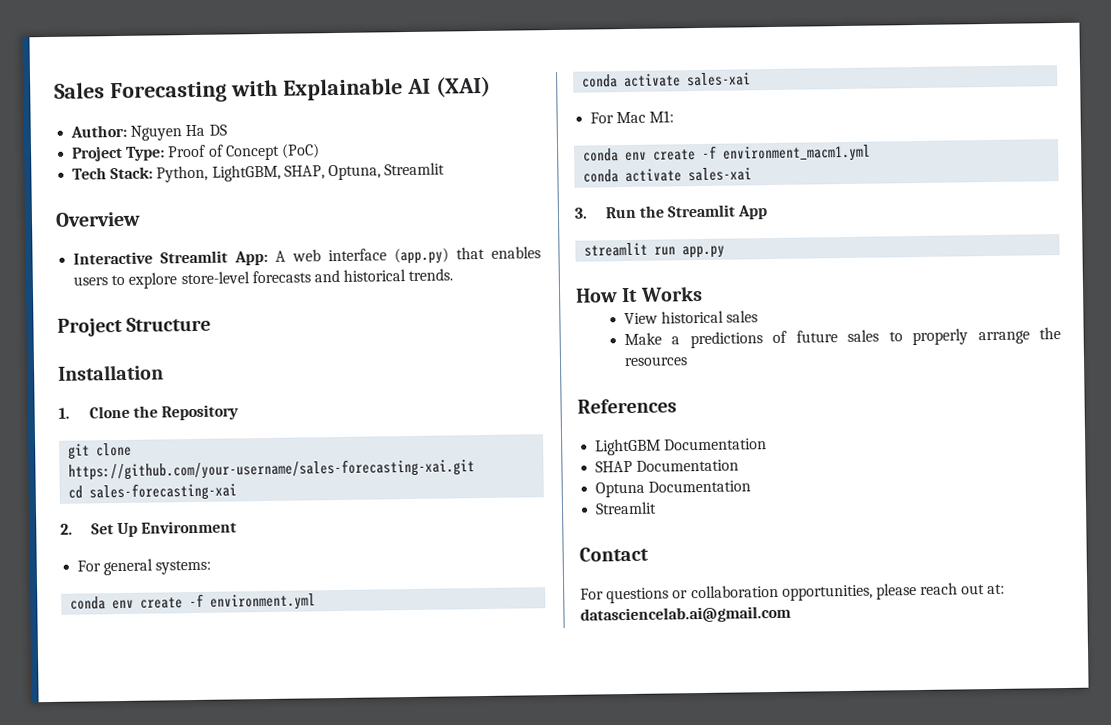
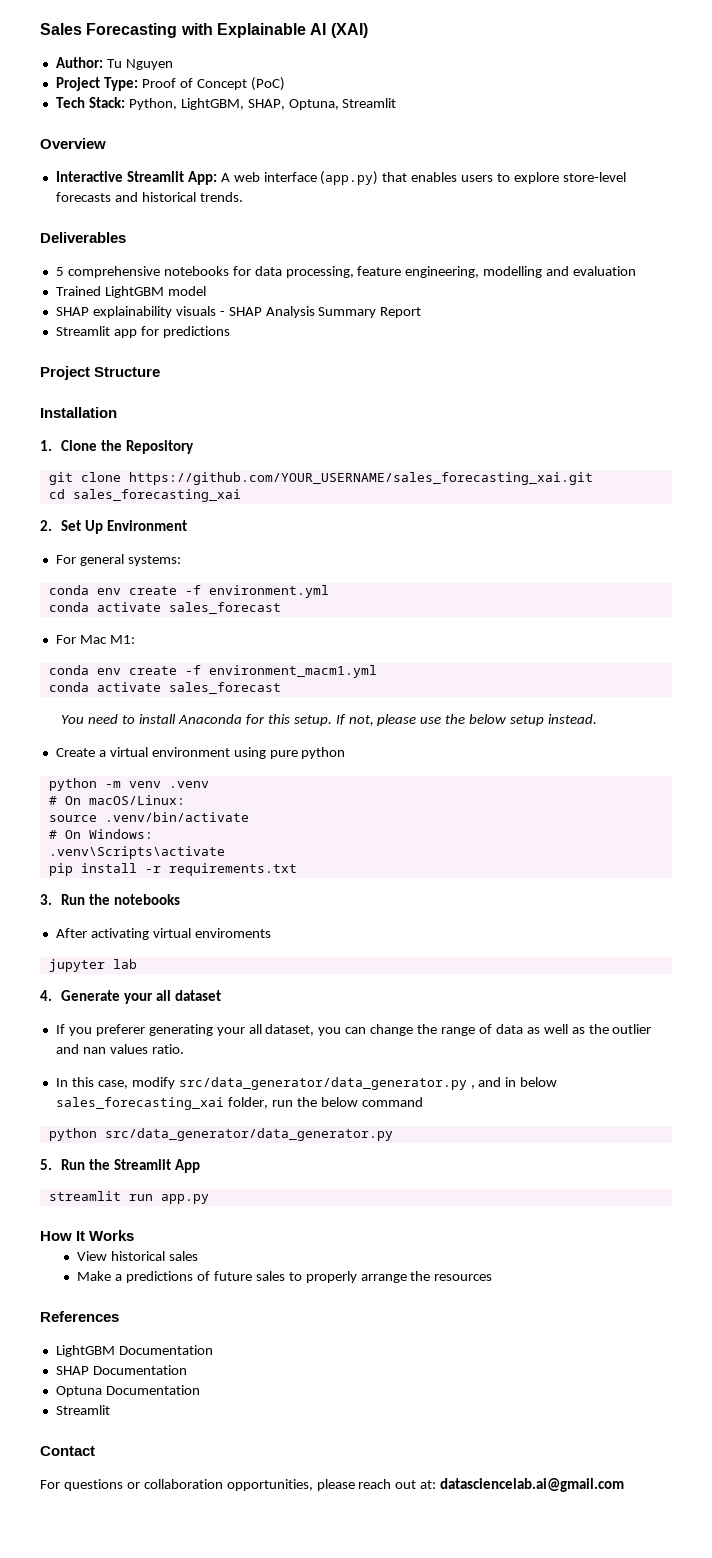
- Author: Nguyen Ha DS
+ Author: Tu Nguyen
+ Deliverables
+ 5 comprehensive notebooks for data processing, feature engineering, modelling and evaluation
+ Trained LightGBM model
+ SHAP explainability visuals - SHAP Analysis Summary Report
+ Streamlit app for predictions
- git clone https://github.com/your-username/sales-forecasting-xai.git
+ git clone https://github.com/YOUR_USERNAME/sales_forecasting_xai.git
- cd sales-forecasting-xai
+ cd sales_forecasting_xai
  conda env create -f environment.yml
- conda activate sales-xai
+ conda activate sales_forecast
  conda env create -f environment_macm1.yml
- conda activate sales-xai
- 3. Run the Streamlit App
+ conda activate sales_forecast
+ You need to install Anaconda for this setup. If not, please use the below setup instead.
+ Create a virtual environment using pure python
+ python -m venv .venv
+ # On macOS/Linux:
+ source .venv/bin/activate
+ # On Windows:
+ .venv\Scripts\activate
+ pip install -r requirements.txt
+ 3. Run the notebooks
+ After activating virtual enviroments
+ jupyter lab
+ 4. Generate your all dataset
+ If you preferer generating your all dataset, you can change the range of data as well as the outlier and nan values ratio.
+ In this case, modify src/data_generator/data_generator.py , and in below sales_forecasting_xai folder, run the below command
+ python src/data_generator/data_generator.py
+ 5. Run the Streamlit App

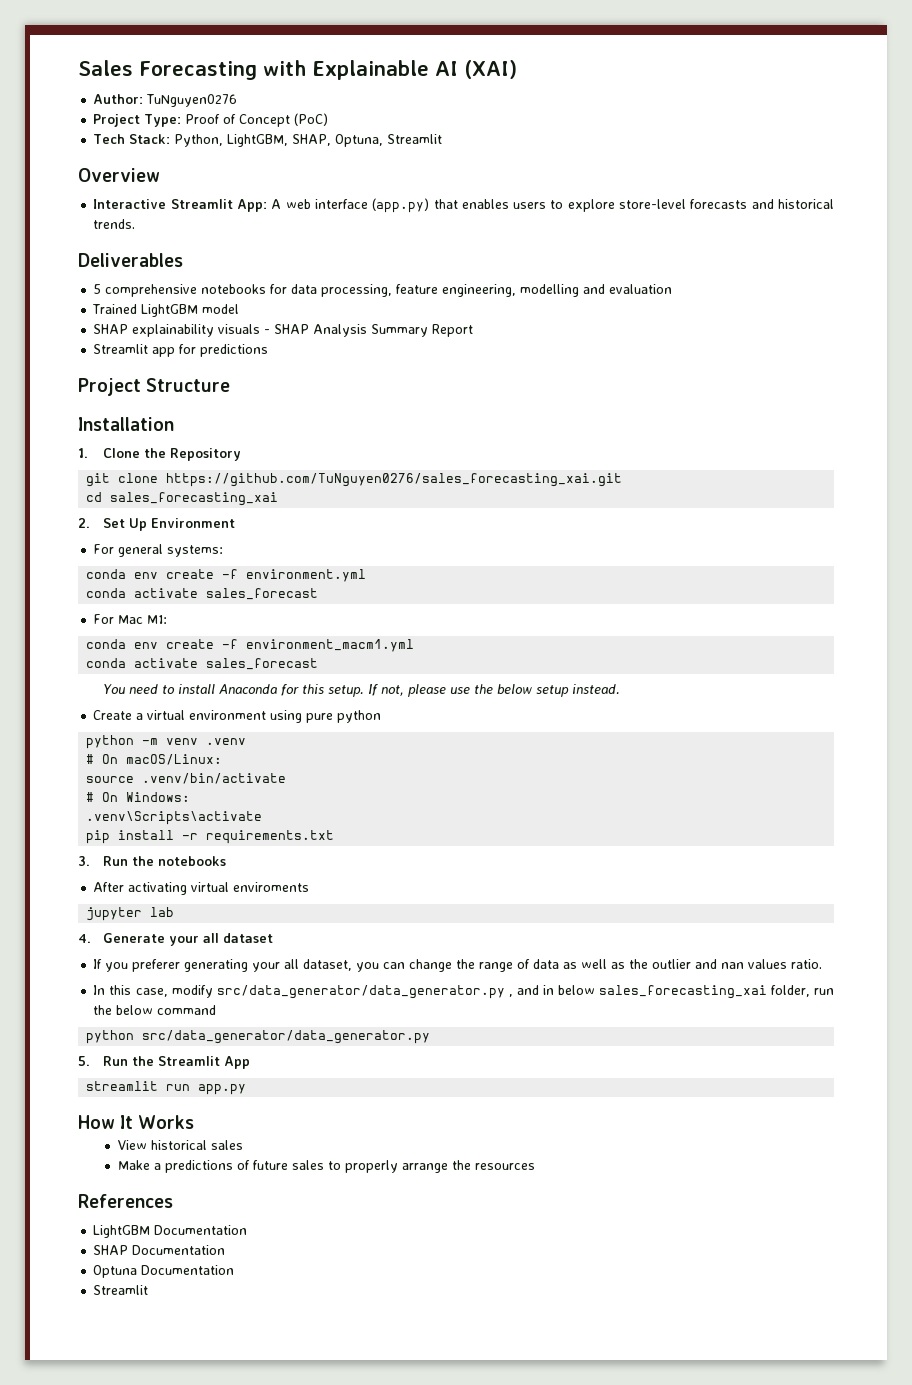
- Author: Tu Nguyen
+ Author: TuNguyen0276
- git clone https://github.com/YOUR_USERNAME/sales_forecasting_xai.git
+ git clone https://github.com/TuNguyen0276/sales_forecasting_xai.git
- Contact
- For questions or collaboration opportunities, please reach out at: datasciencelab.ai@gmail.com

